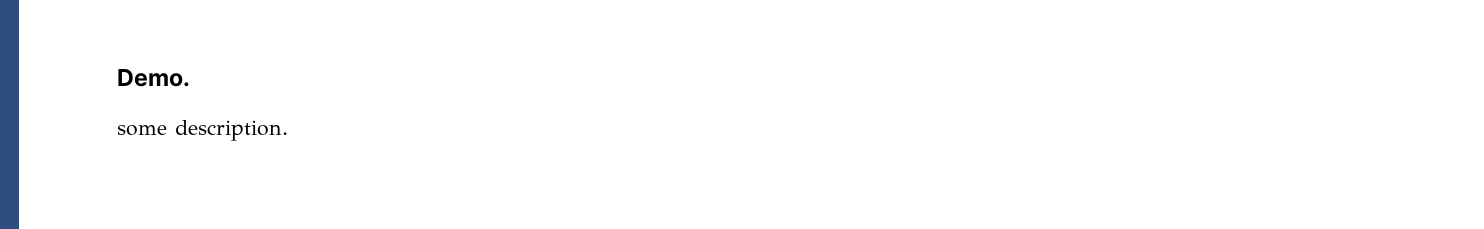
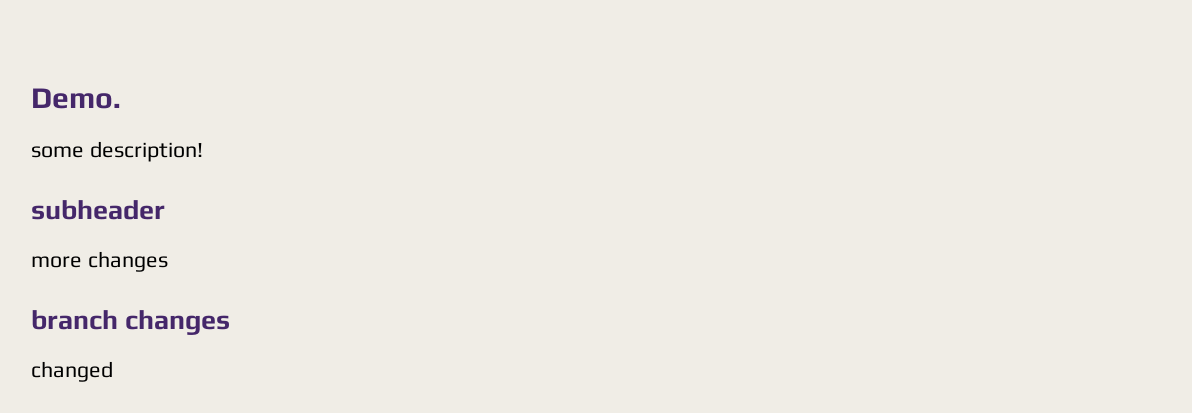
- some description.
+ some description!
+ subheader
+ more changes
+ branch changes
+ changed

